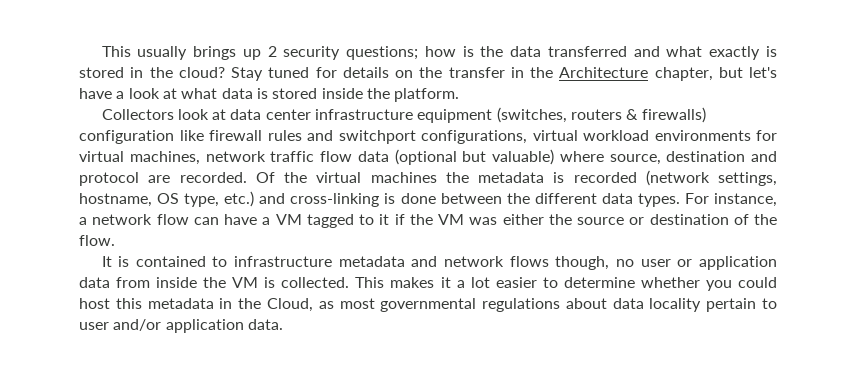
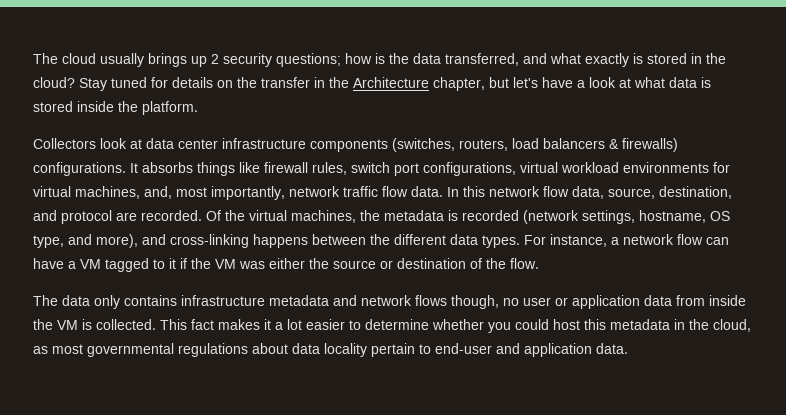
- This usually brings up 2 security questions; how is the data transferred and what exactly is stored in the cloud?
+ The cloud usually brings up 2 security questions; how is the data transferred, and what exactly is stored in the cloud?
- Collectors look at data center infrastructure equipment (switches, routers & firewalls) configuration like firewall rules and switchport configurations, virtual workload environments for virtual machines, network traffic flow data (optional but valuable) where source, destination and protocol are recorded.
+ Collectors look at data center infrastructure components (switches, routers, load balancers & firewalls) configurations. It absorbs things like firewall rules, switch port configurations, virtual workload environments for virtual machines, and, most importantly, network traffic flow data. In this network flow data, source, destination, and protocol are recorded.
- Of the virtual machines the metadata is recorded (network settings, hostname, OS type, etc.) and cross-linking is done between the different data types.
+ Of the virtual machines, the metadata is recorded (network settings, hostname, OS type, and more), and cross-linking happens between the different data types.
- It is contained to infrastructure metadata and network flows though, no user or application data from inside the VM is collected.
+ The data only contains infrastructure metadata and network flows though, no user or application data from inside the VM is collected.
- This makes it a lot easier to determine whether you could host this metadata in the Cloud, as most governmental regulations about data locality pertain to user and/or application data.
+ This fact makes it a lot easier to determine whether you could host this metadata in the cloud, as most governmental regulations about data locality pertain to end-user and application data.

